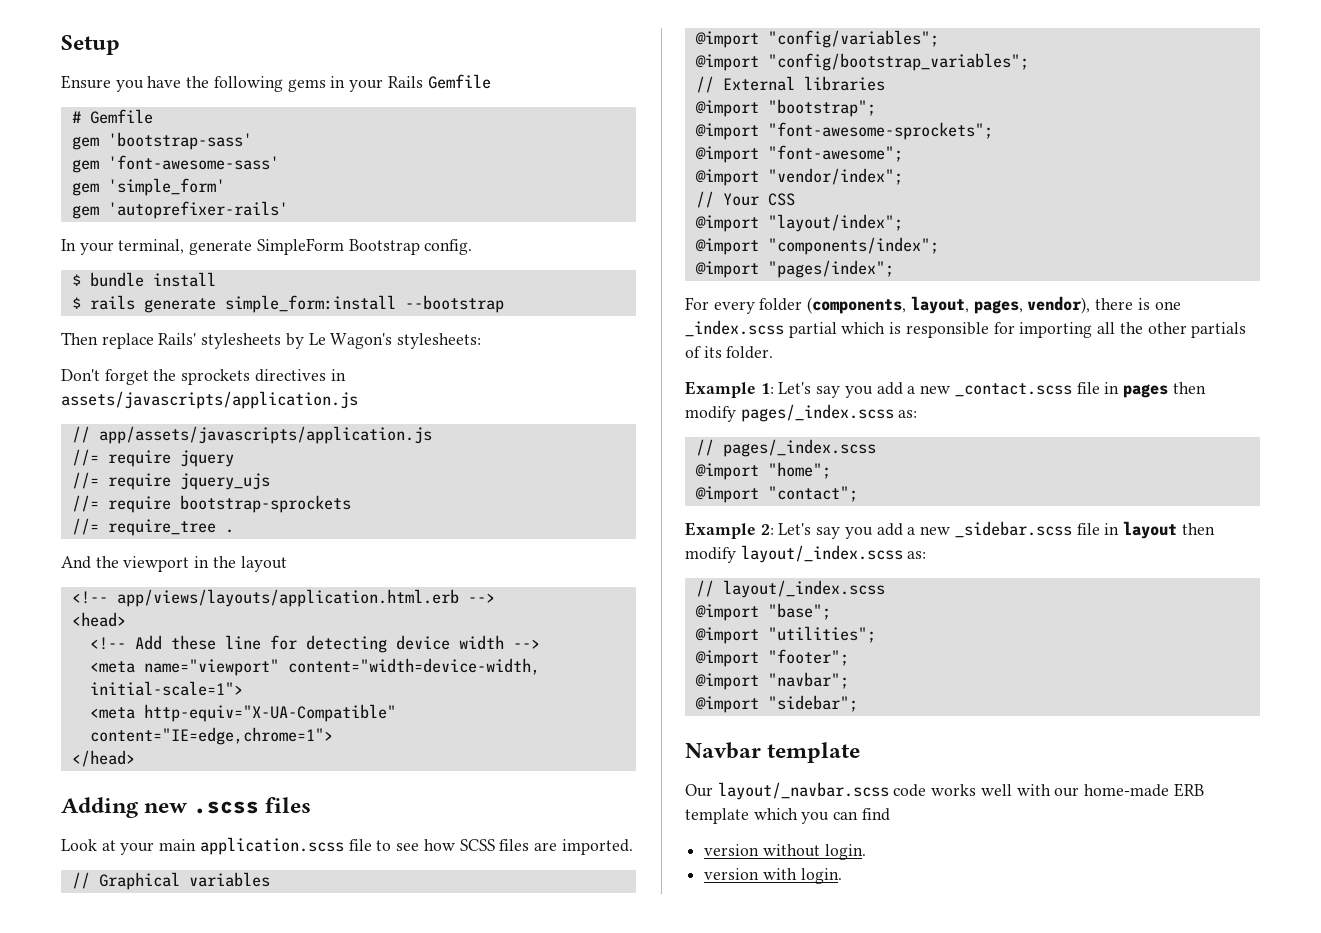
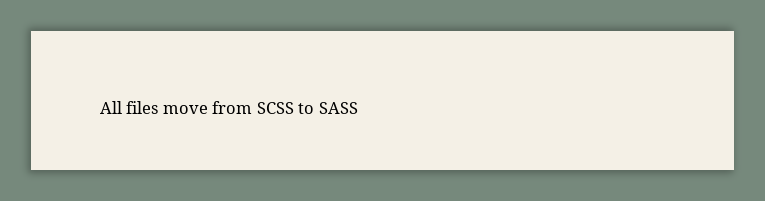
- Setup
- Ensure you have the following gems in your Rails Gemfile
- # Gemfile
- gem 'bootstrap-sass'
- gem 'font-awesome-sass'
- gem 'simple_form'
- gem 'autoprefixer-rails'
- In your terminal, generate SimpleForm Bootstrap config.
- $ bundle install
- $ rails generate simple_form:install --bootstrap
- Then replace Rails' stylesheets by Le Wagon's stylesheets:
- Don't forget the sprockets directives in assets/javascripts/application.js
- // app/assets/javascripts/application.js
- //= require jquery
- //= require jquery_ujs
- //= require bootstrap-sprockets
- //= require_tree .
- And the viewport in the layout
- <!-- app/views/layouts/application.html.erb -->
- <head>
- <!-- Add these line for detecting device width -->
- <meta name="viewport" content="width=device-width, initial-scale=1">
- <meta http-equiv="X-UA-Compatible" content="IE=edge,chrome=1">
- </head>
- Adding new .scss files
- Look at your main application.scss file to see how SCSS files are imported.
- // Graphical variables
- @import "config/variables";
- @import "config/bootstrap_variables";
- // External libraries
- @import "bootstrap";
- @import "font-awesome-sprockets";
- @import "font-awesome";
- @import "vendor/index";
- // Your CSS
- @import "layout/index";
- @import "components/index";
- @import "pages/index";
- For every folder (components, layout, pages, vendor), there is one _index.scss partial which is responsible for importing all the other partials of its folder.
- Example 1: Let's say you add a new _contact.scss file in pages then modify pages/_index.scss as:
- // pages/_index.scss
- @import "home";
- @import "contact";
- Example 2: Let's say you add a new _sidebar.scss file in layout then modify layout/_index.scss as:
- // layout/_index.scss
- @import "base";
- @import "utilities";
- @import "footer";
- @import "navbar";
- @import "sidebar";
- Navbar template
- Our layout/_navbar.scss code works well with our home-made ERB template which you can find
- version without login.
- version with login.
+ All files move from SCSS to SASS

